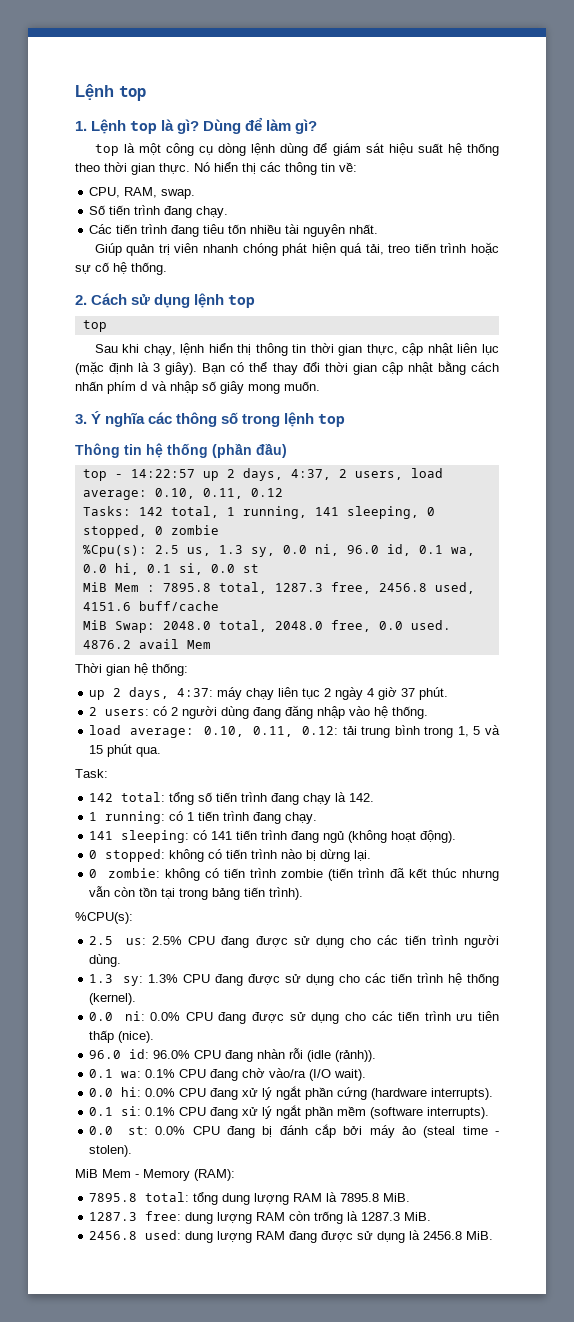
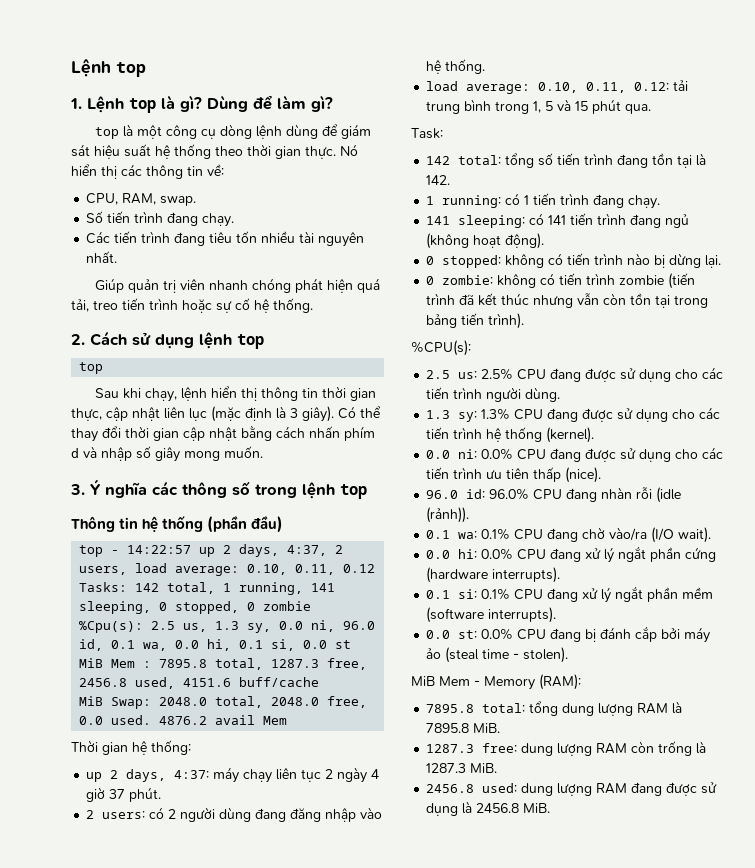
- Bạn có thể thay đổi thời gian cập nhật bằng cách nhấn phím d và nhập số giây mong muốn.
+ Có thể thay đổi thời gian cập nhật bằng cách nhấn phím d và nhập số giây mong muốn.
- 142 total: tổng số tiến trình đang chạy là 142.
+ 142 total: tổng số tiến trình đang tồn tại là 142.

